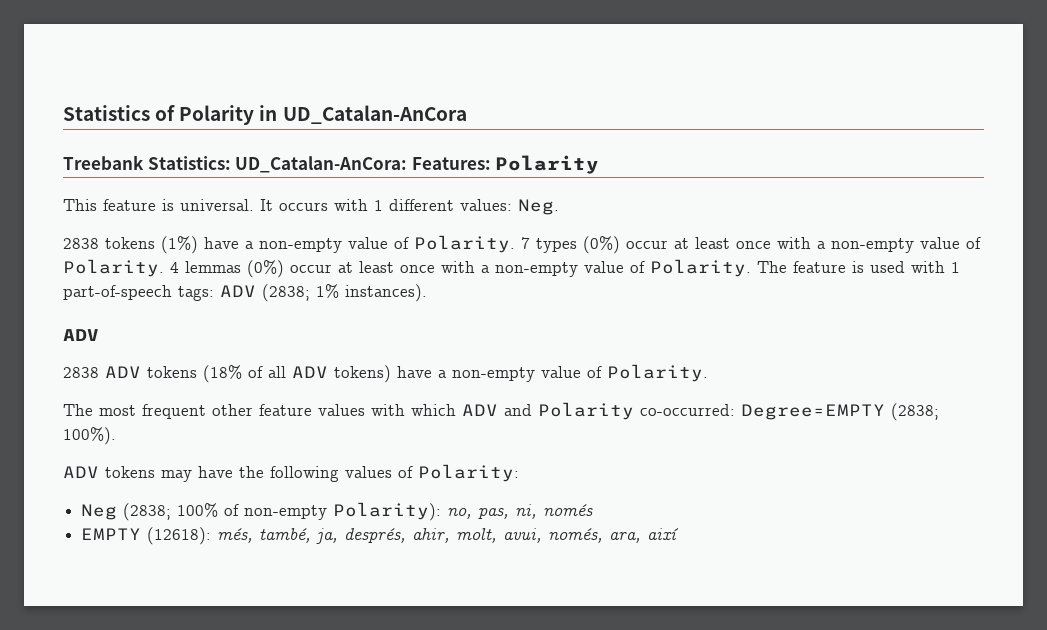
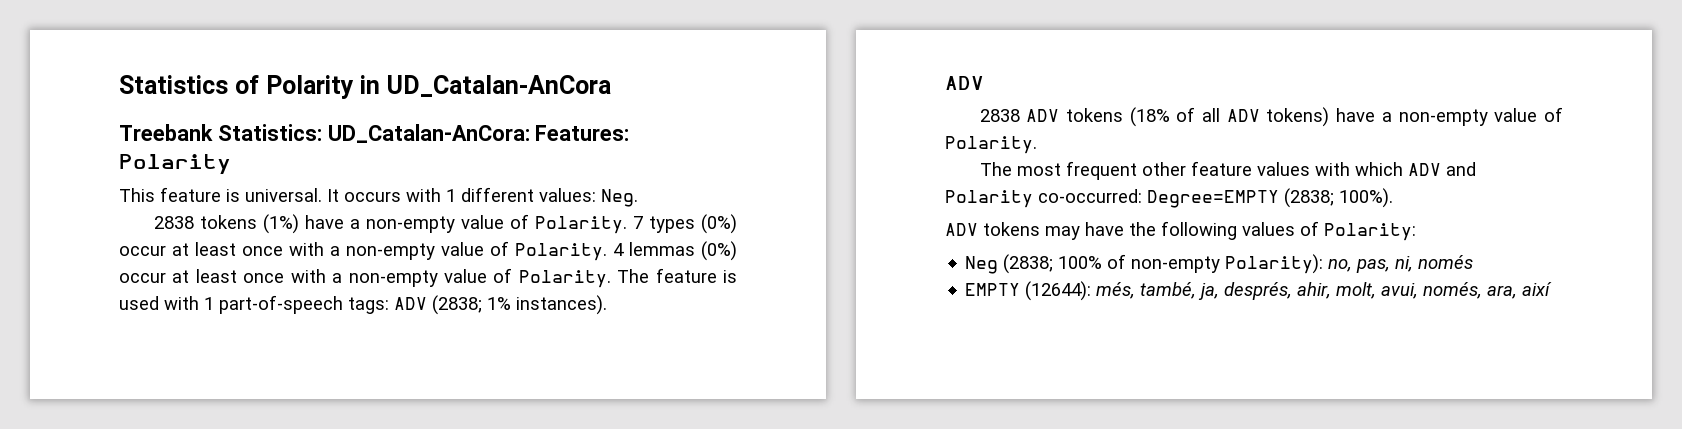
- EMPTY (12618): més, també, ja, després, ahir, molt, avui, només, ara, així
+ EMPTY (12644): més, també, ja, després, ahir, molt, avui, només, ara, així

